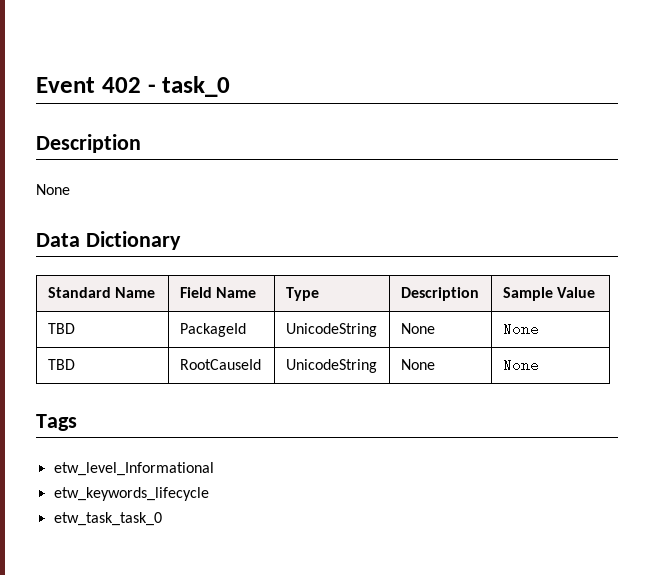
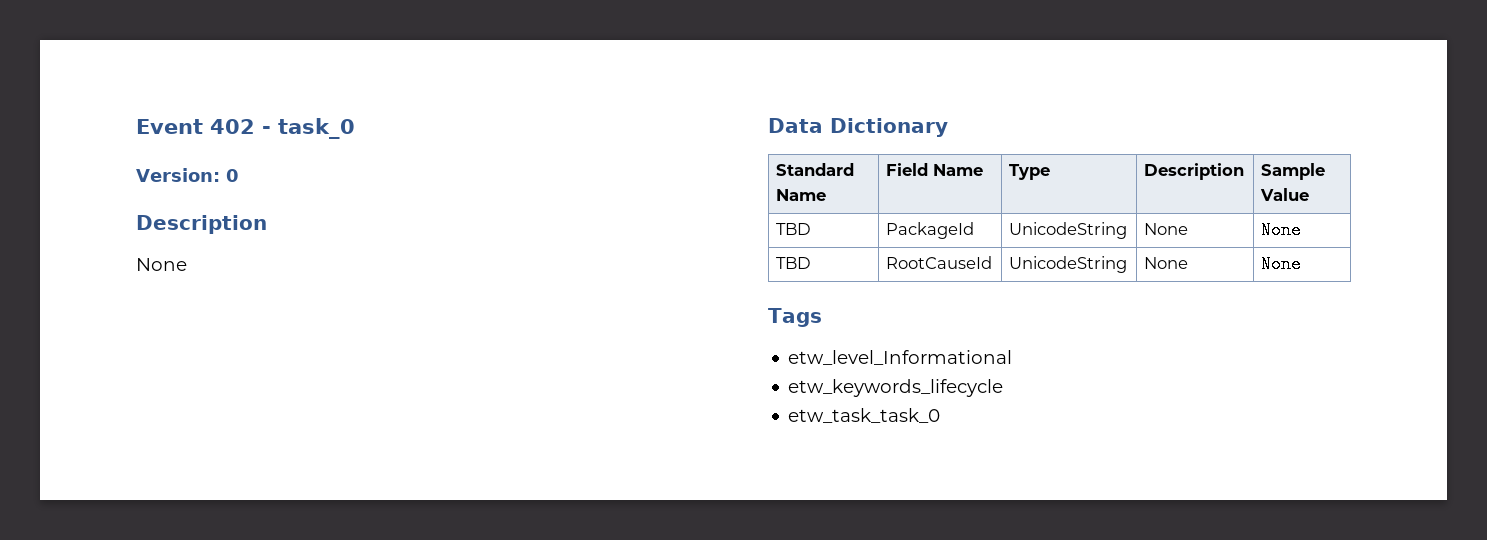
+ Version: 0

